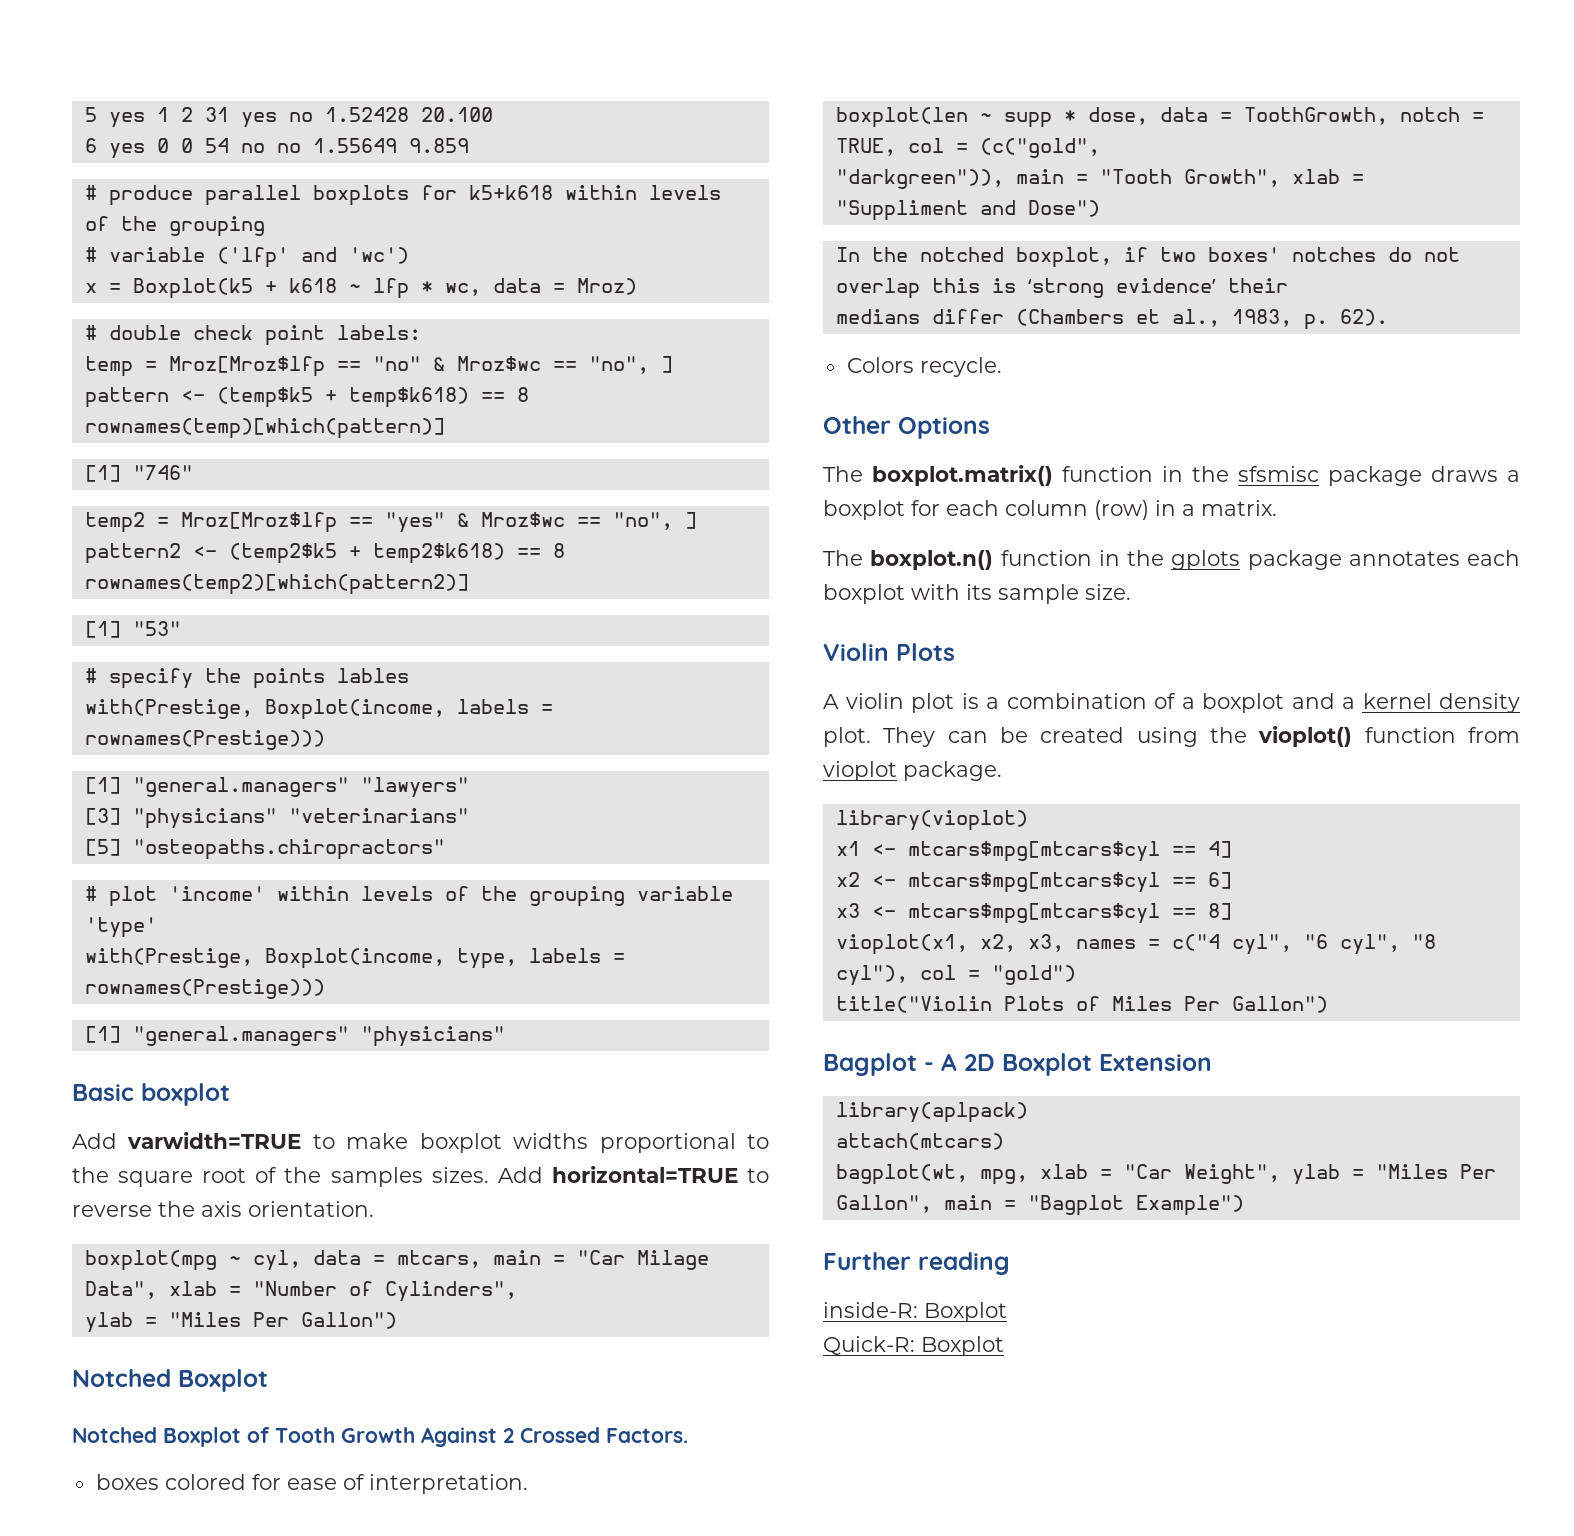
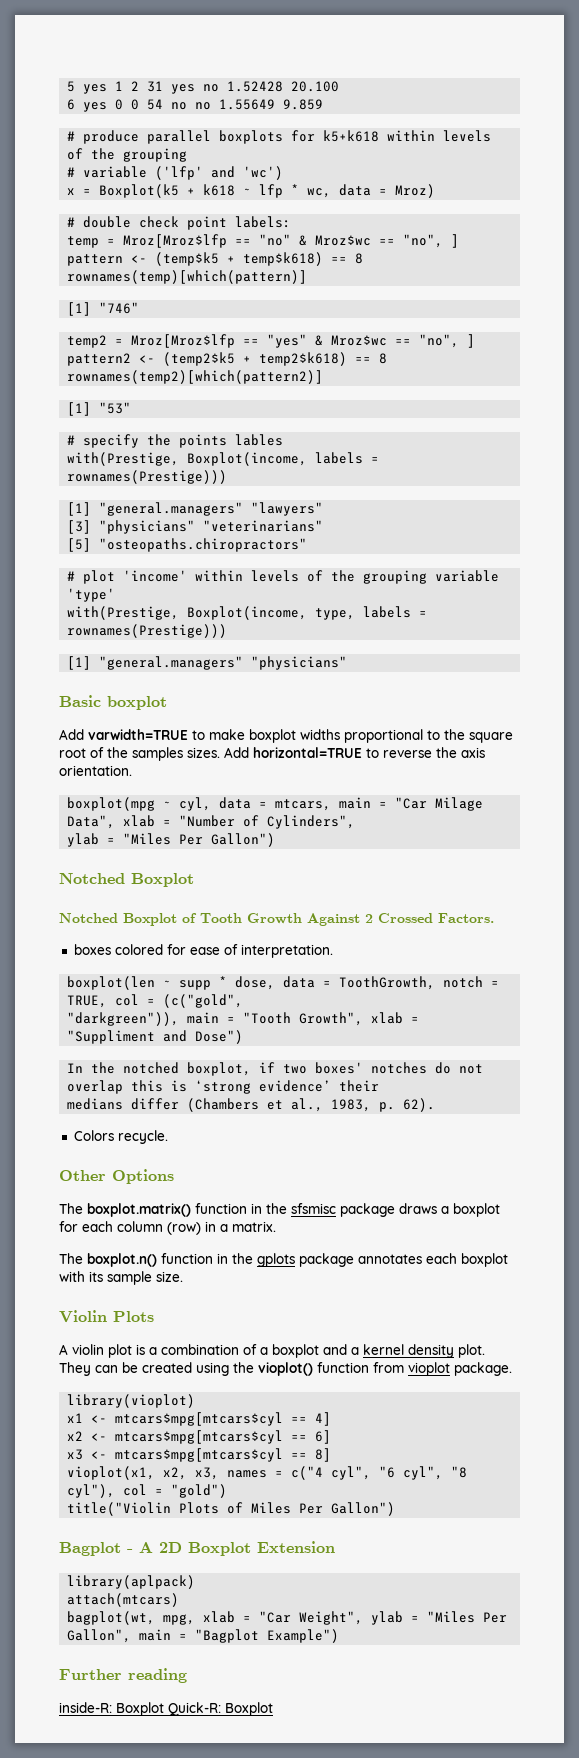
- inside-R: Boxplot
- Quick-R: Boxplot
+ inside-R: Boxplot Quick-R: Boxplot

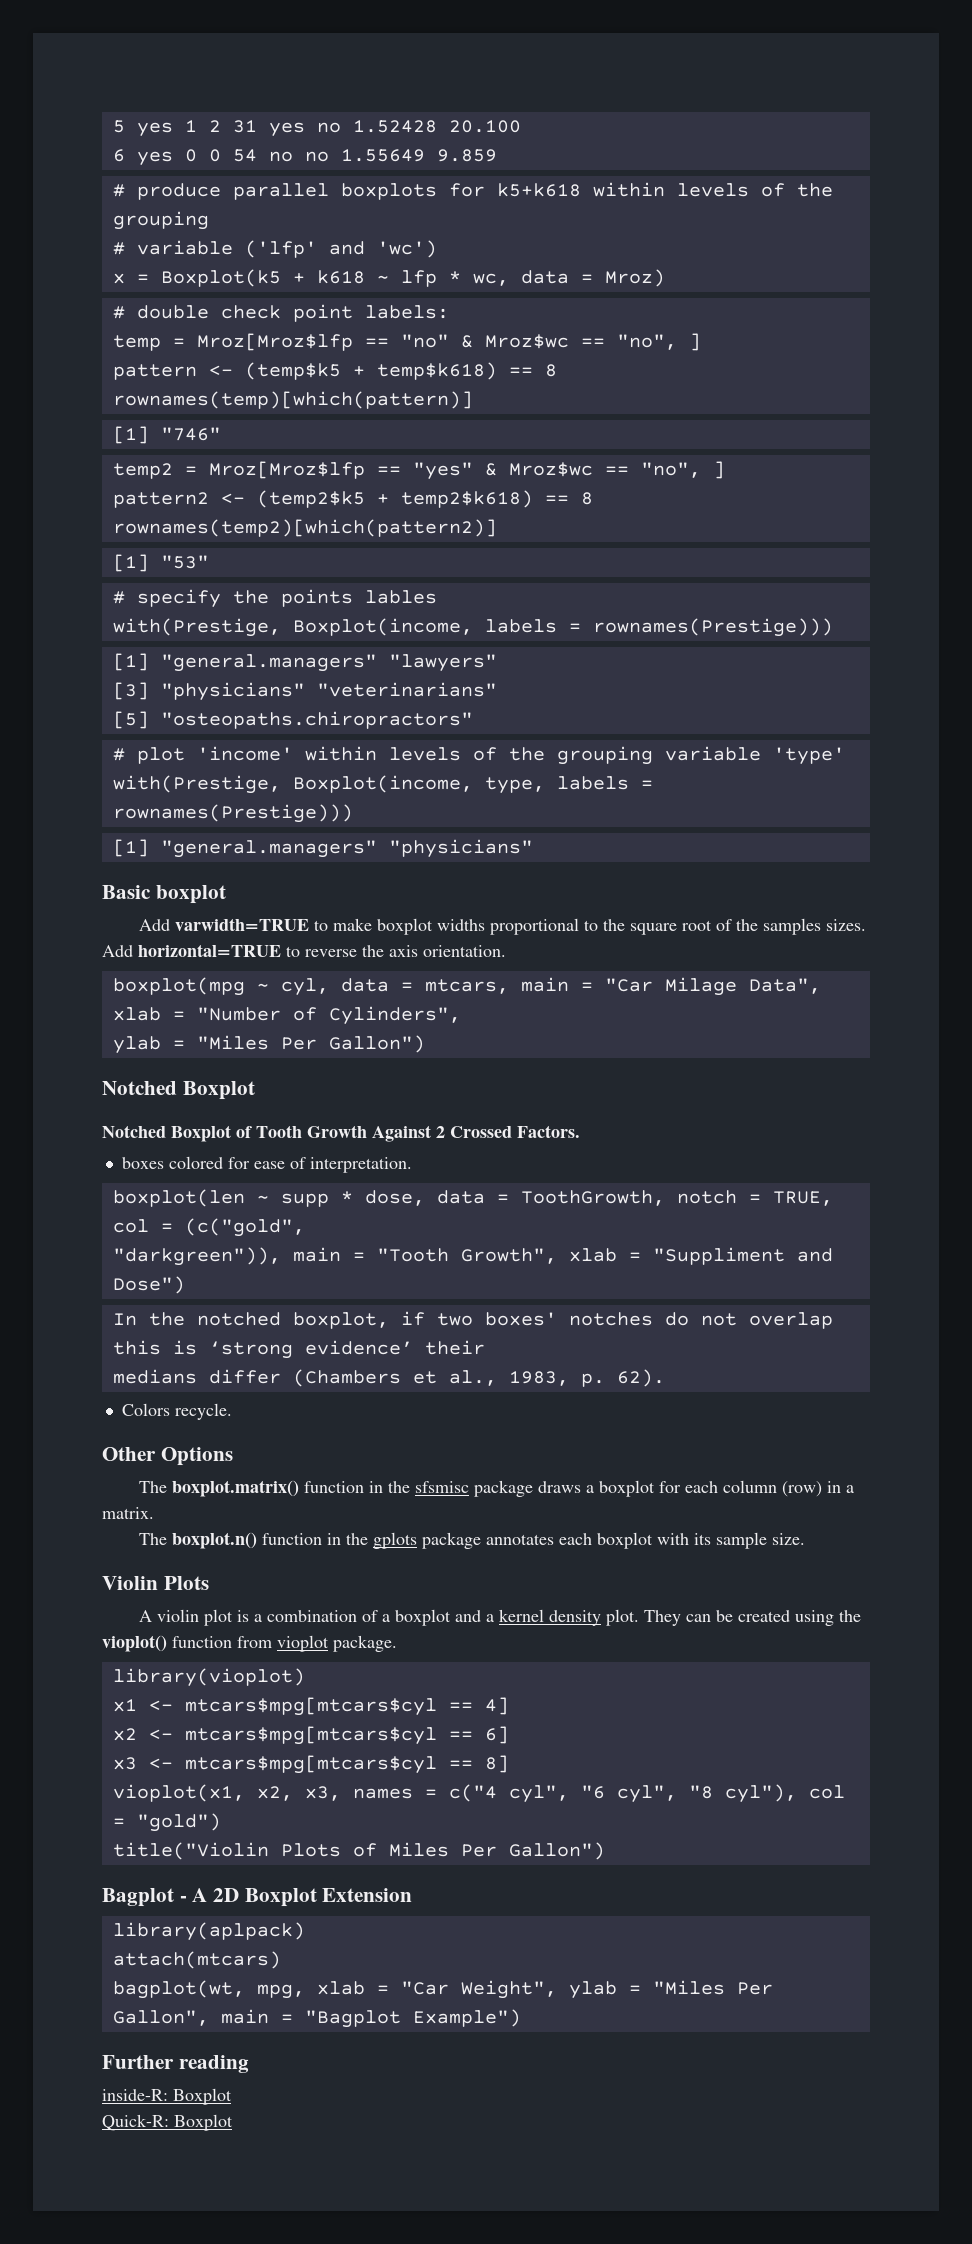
- inside-R: Boxplot Quick-R: Boxplot
+ inside-R: Boxplot
+ Quick-R: Boxplot

